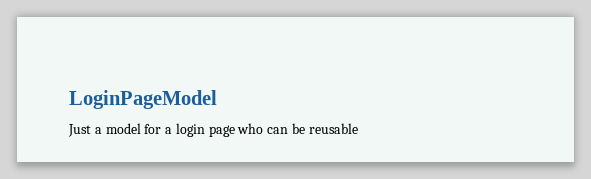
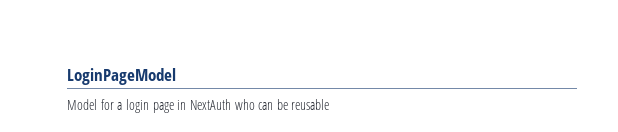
- Just a model for a login page who can be reusable
+ Model for a login page in NextAuth who can be reusable

